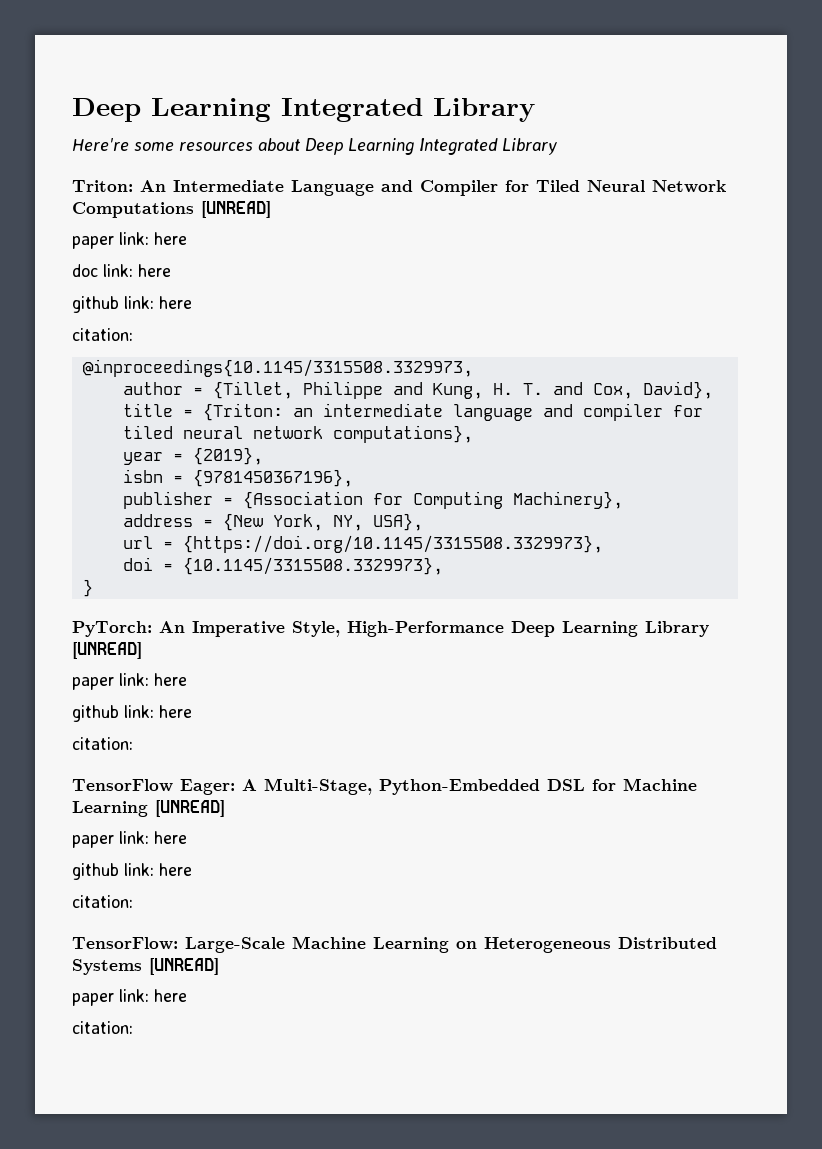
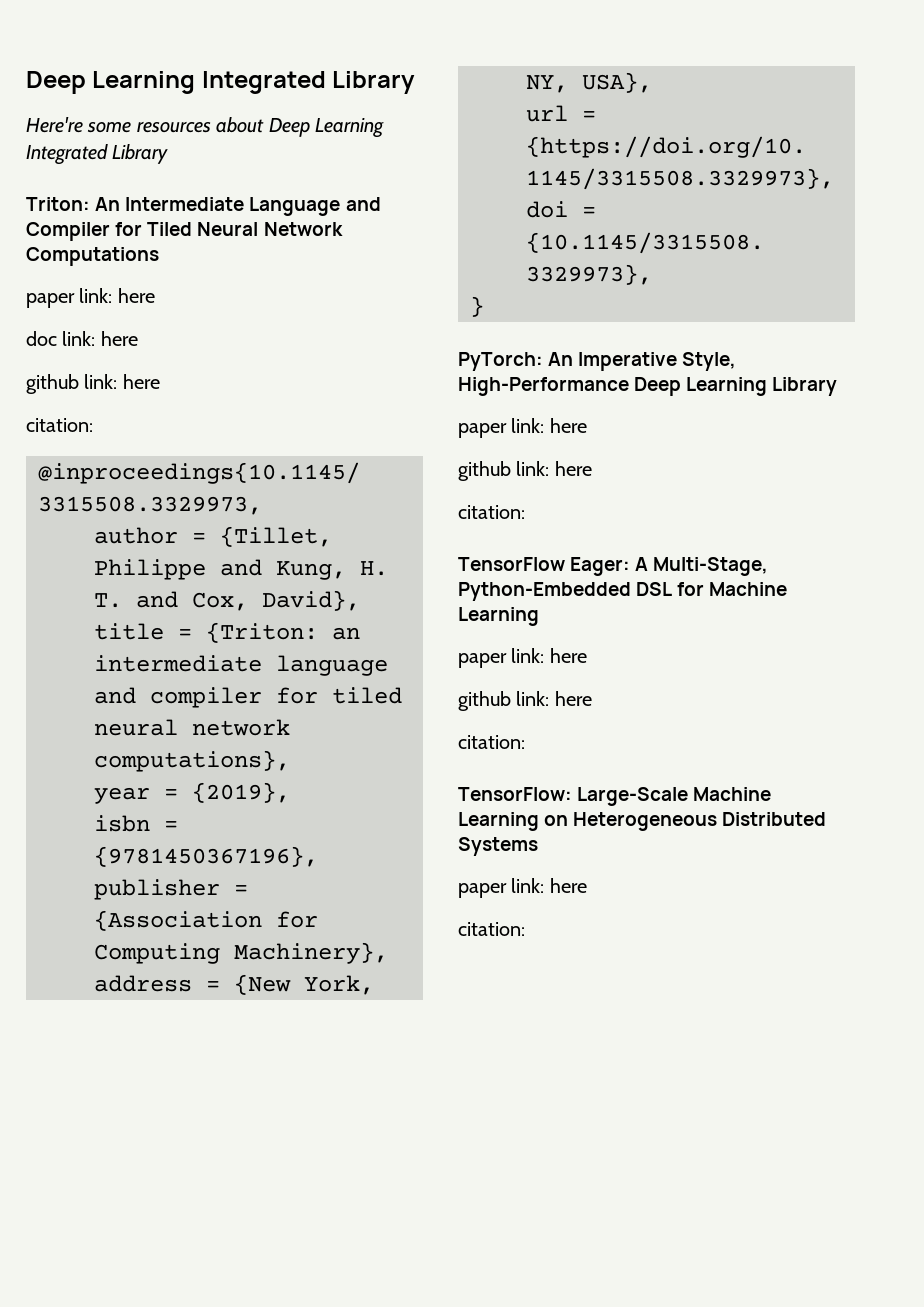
- Triton: An Intermediate Language and Compiler for Tiled Neural Network Computations [UNREAD]
+ Triton: An Intermediate Language and Compiler for Tiled Neural Network Computations
- PyTorch: An Imperative Style, High-Performance Deep Learning Library [UNREAD]
+ PyTorch: An Imperative Style, High-Performance Deep Learning Library
- TensorFlow Eager: A Multi-Stage, Python-Embedded DSL for Machine Learning [UNREAD]
+ TensorFlow Eager: A Multi-Stage, Python-Embedded DSL for Machine Learning
- TensorFlow: Large-Scale Machine Learning on Heterogeneous Distributed Systems [UNREAD]
+ TensorFlow: Large-Scale Machine Learning on Heterogeneous Distributed Systems

